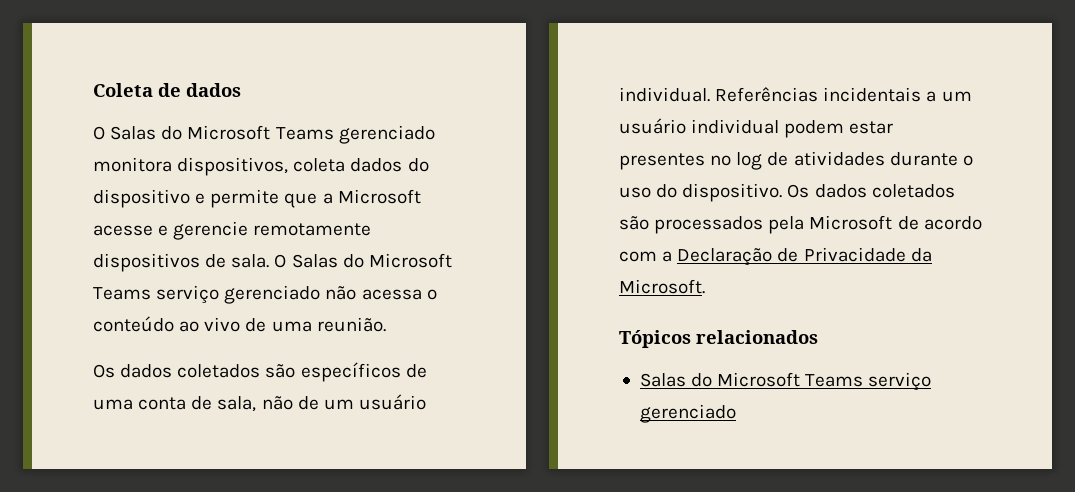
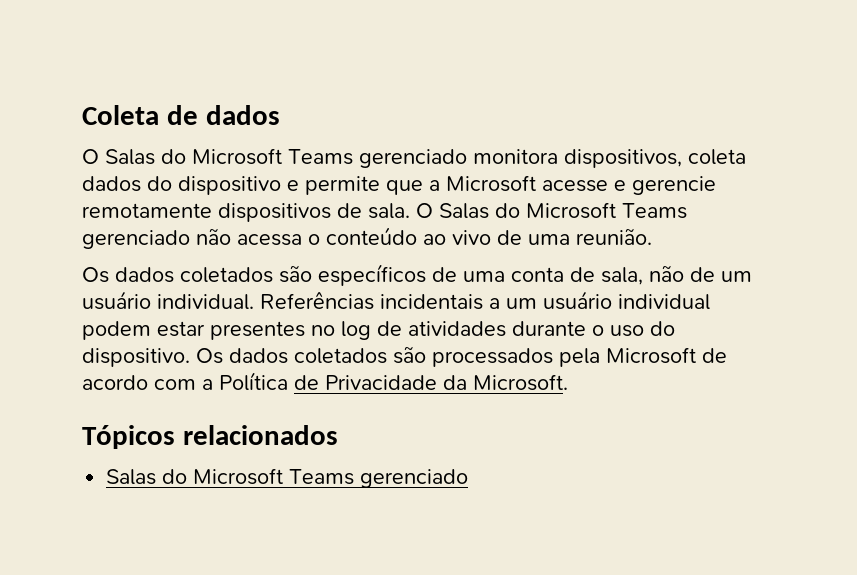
- O Salas do Microsoft Teams serviço gerenciado não acessa o conteúdo ao vivo de uma reunião.
+ O Salas do Microsoft Teams gerenciado não acessa o conteúdo ao vivo de uma reunião.
- Os dados coletados são processados pela Microsoft de acordo com a Declaração de Privacidade da Microsoft.
+ Os dados coletados são processados pela Microsoft de acordo com a Política de Privacidade da Microsoft.
  Tópicos relacionados
- Salas do Microsoft Teams serviço gerenciado
+ Salas do Microsoft Teams gerenciado

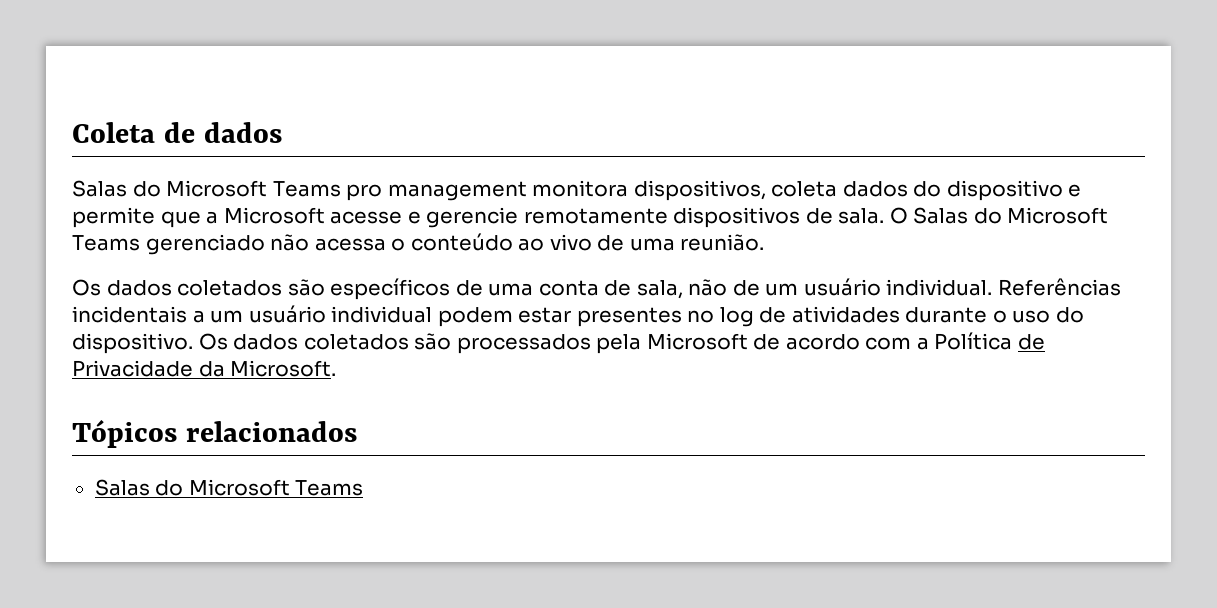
- O Salas do Microsoft Teams gerenciado monitora dispositivos, coleta dados do dispositivo e permite que a Microsoft acesse e gerencie remotamente dispositivos de sala.
+ Salas do Microsoft Teams pro management monitora dispositivos, coleta dados do dispositivo e permite que a Microsoft acesse e gerencie remotamente dispositivos de sala.
  Tópicos relacionados
- Salas do Microsoft Teams gerenciado
+ Salas do Microsoft Teams

